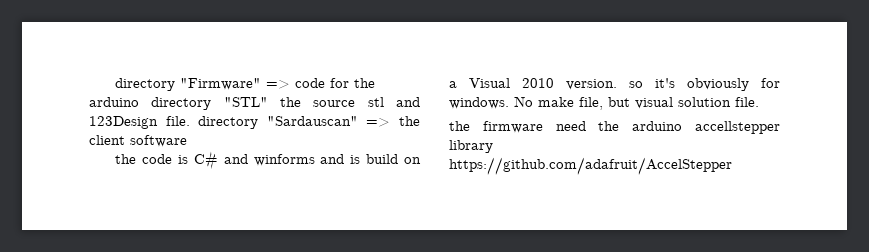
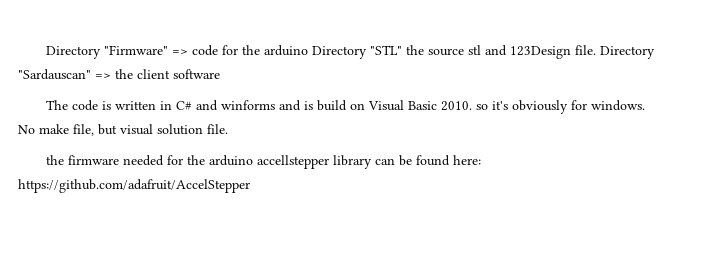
- directory "Firmware" => code for the arduino directory "STL" the source stl and 123Design file. directory "Sardauscan" => the client software
+ Directory "Firmware" => code for the arduino Directory "STL" the source stl and 123Design file. Directory "Sardauscan" => the client software
- the code is C# and winforms and is build on a Visual 2010 version. so it's obviously for windows.
+ The code is written in C# and winforms and is build on Visual Basic 2010. so it's obviously for windows.
- the firmware need the arduino accellstepper library https://github.com/adafruit/AccelStepper
+ the firmware needed for the arduino accellstepper library can be found here: https://github.com/adafruit/AccelStepper

